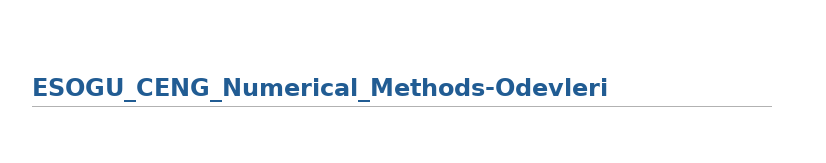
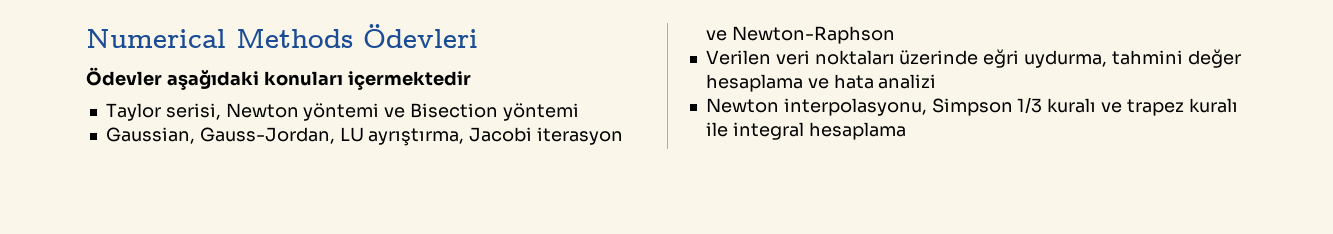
- ESOGU_CENG_Numerical_Methods-Odevleri
+ Numerical Methods Ödevleri
+ Ödevler aşağıdaki konuları içermektedir
+ Taylor serisi, Newton yöntemi ve Bisection yöntemi
+ Gaussian, Gauss-Jordan, LU ayrıştırma, Jacobi iterasyon ve Newton-Raphson
+ Verilen veri noktaları üzerinde eğri uydurma, tahmini değer hesaplama ve hata analizi
+ Newton interpolasyonu, Simpson 1/3 kuralı ve trapez kuralı ile integral hesaplama

